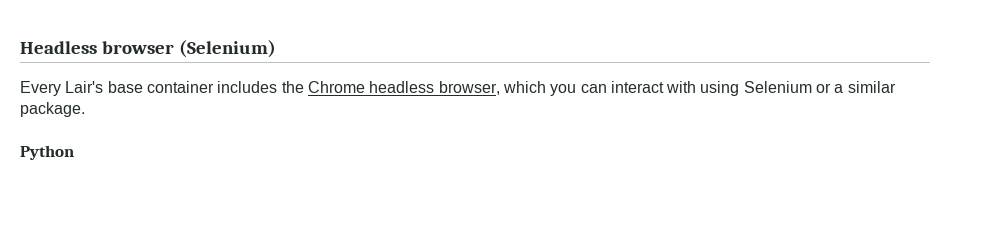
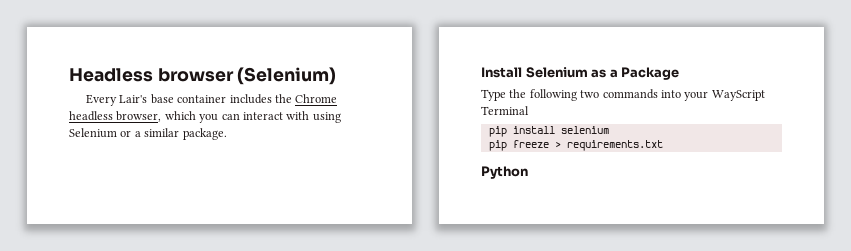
+ Install Selenium as a Package
+ Type the following two commands into your WayScript Terminal
+ pip install selenium
+ pip freeze > requirements.txt

